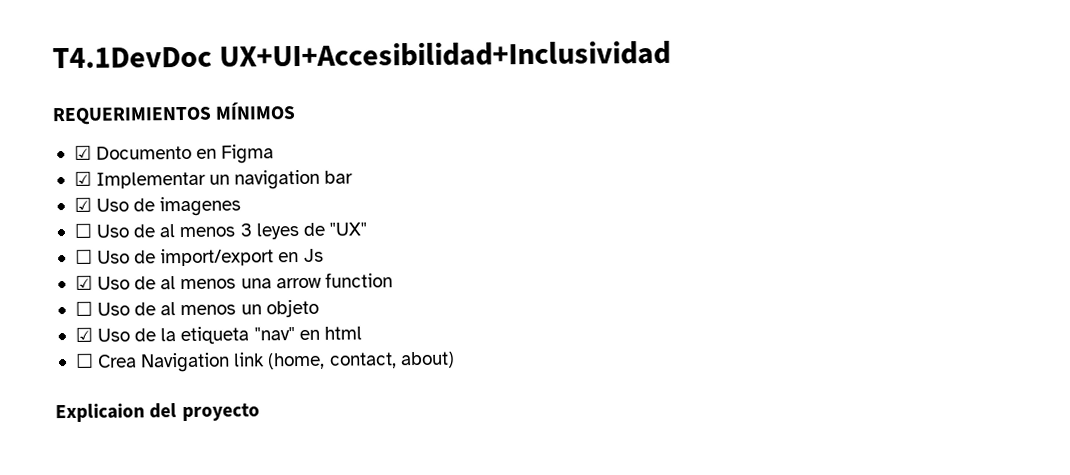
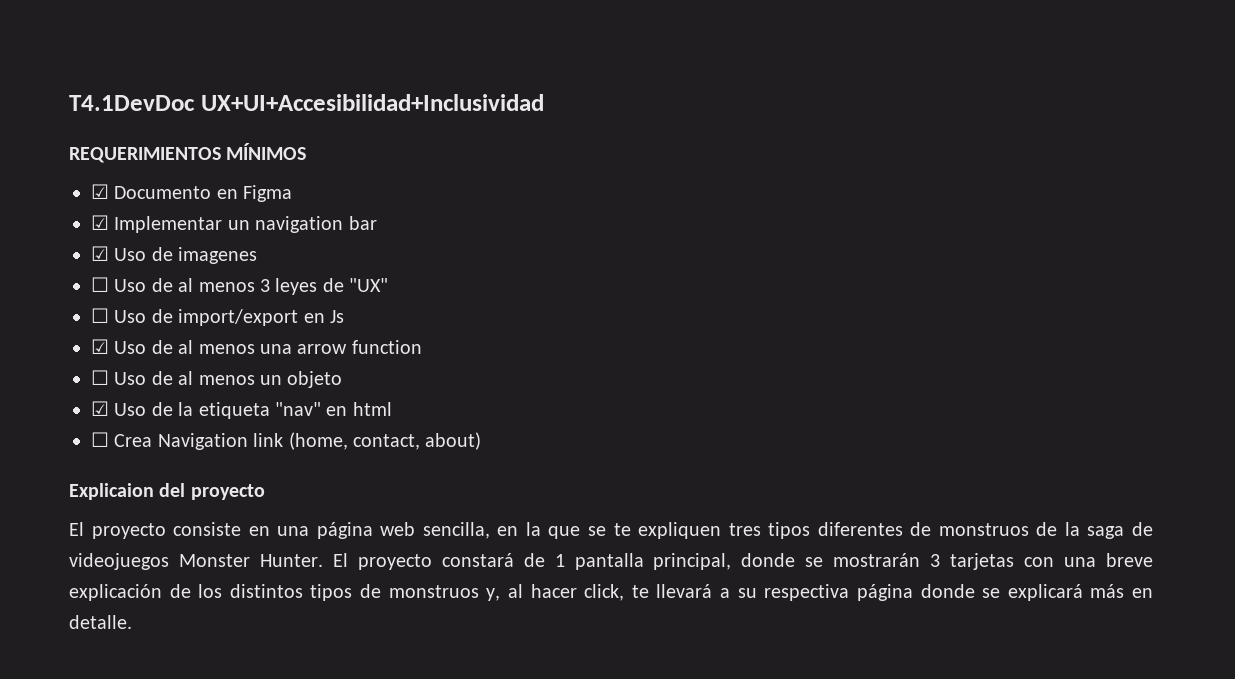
+ El proyecto consiste en una página web sencilla, en la que se te expliquen tres tipos diferentes de monstruos de la saga de videojuegos Monster Hunter. El proyecto constará de 1 pantalla principal, donde se mostrarán 3 tarjetas con una breve explicación de los distintos tipos de monstruos y, al hacer click, te llevará a su respectiva página donde se explicará más en detalle.

